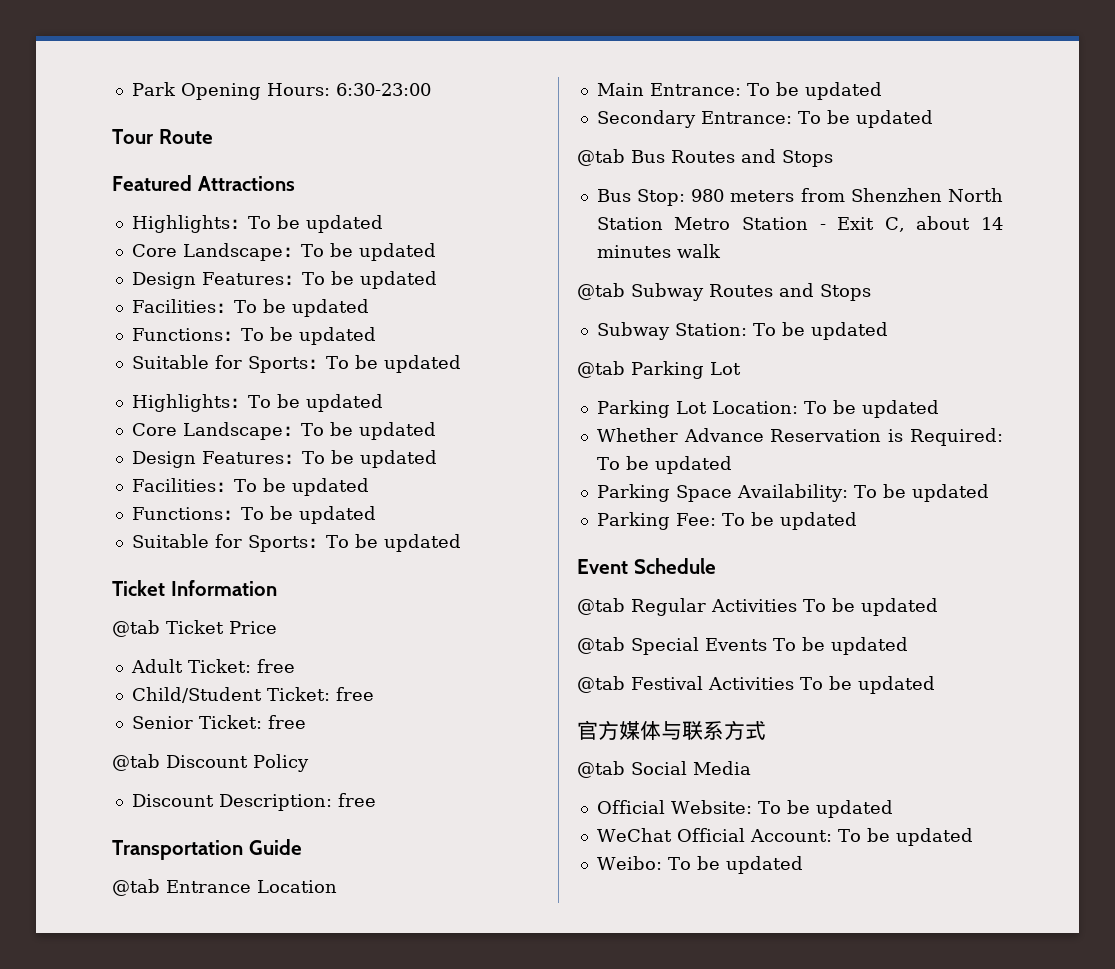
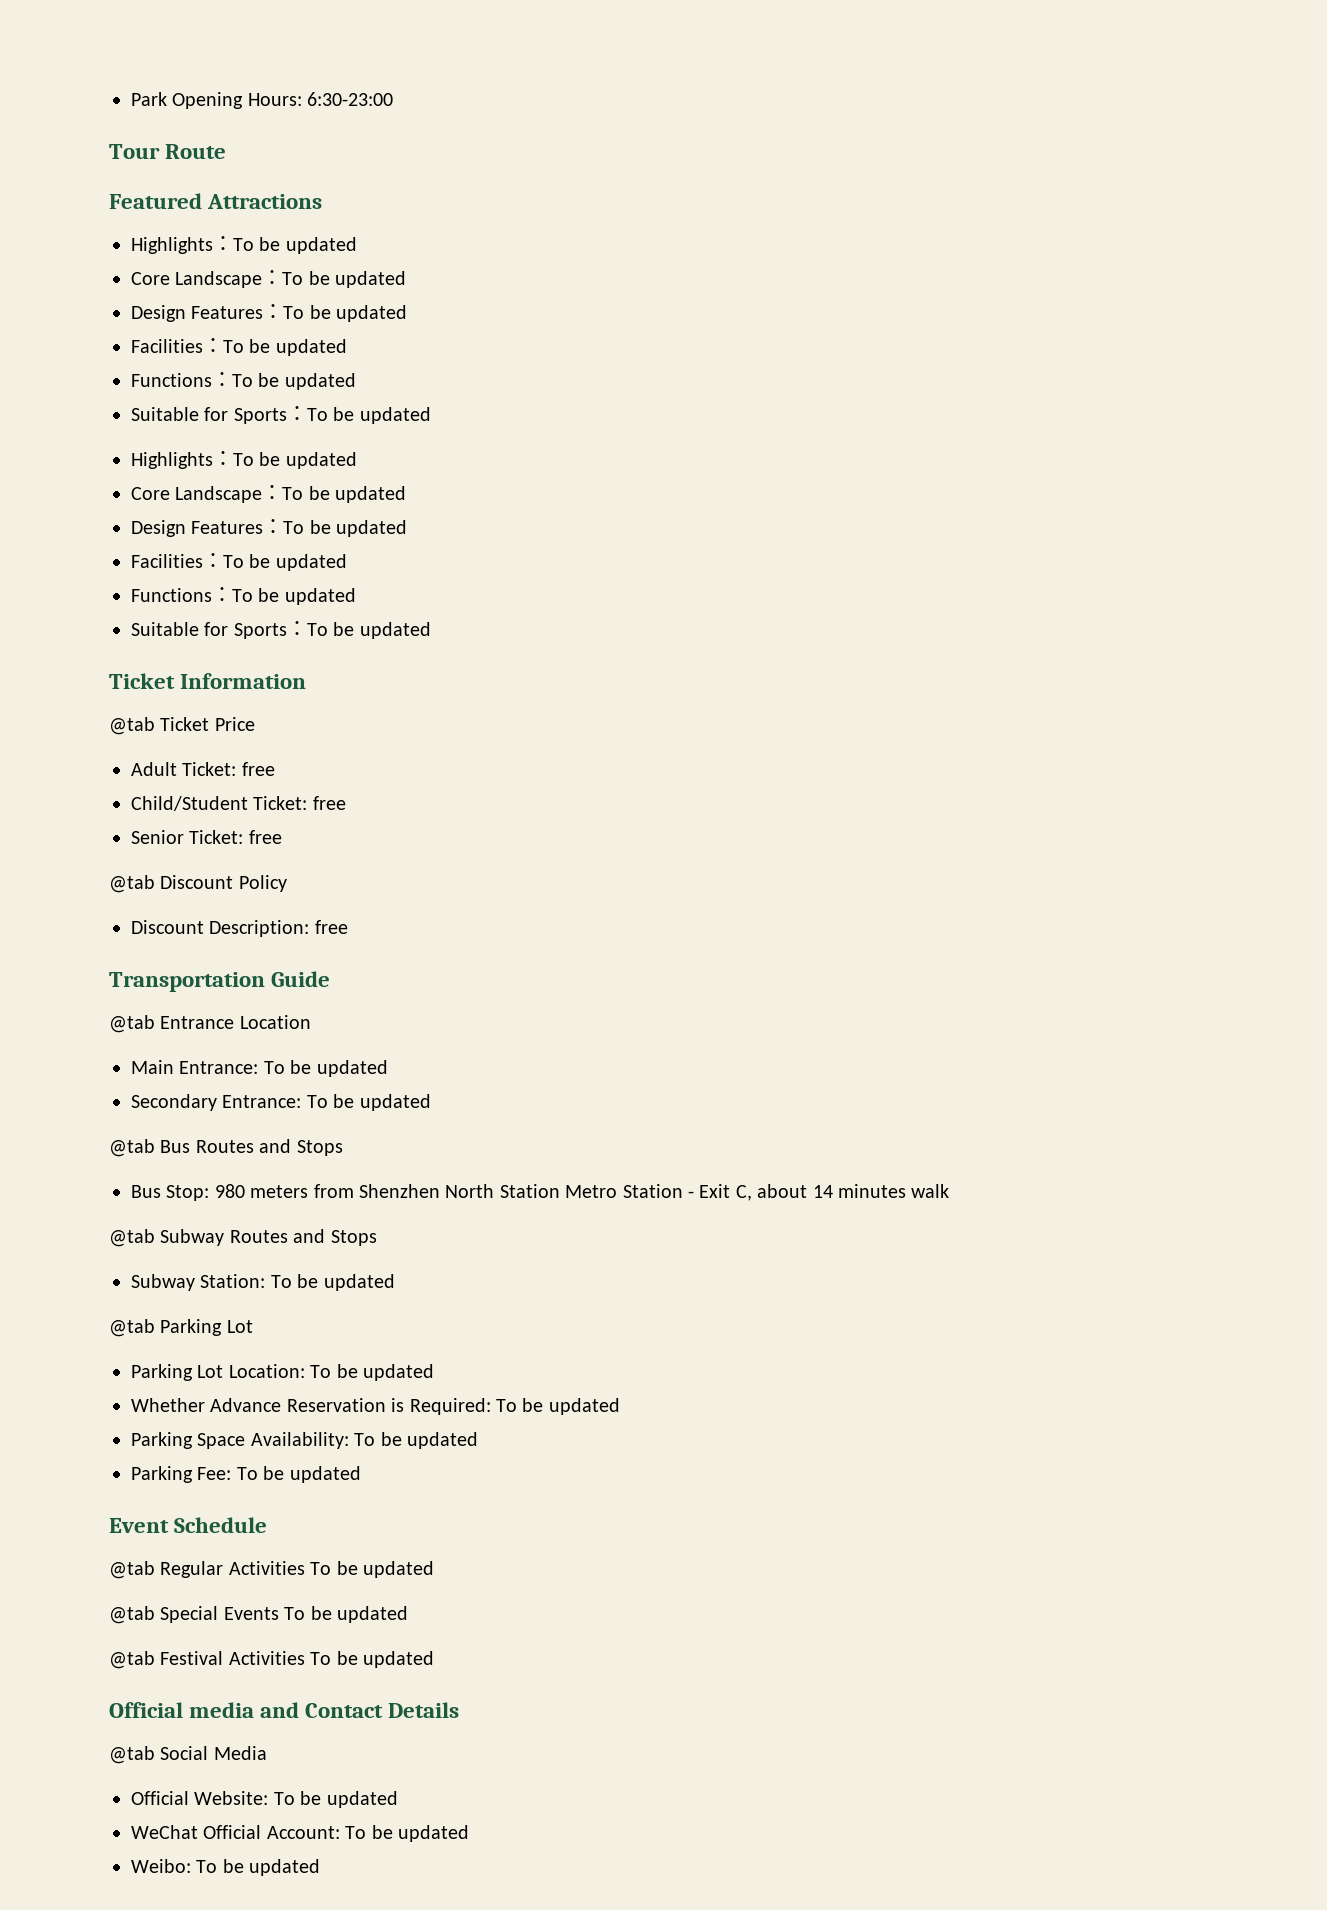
- 官方媒体与联系方式
+ Official media and Contact Details

